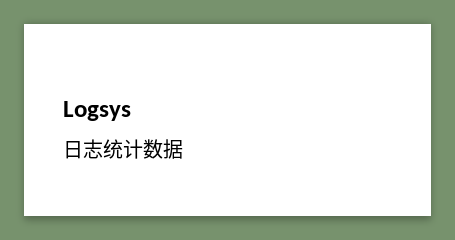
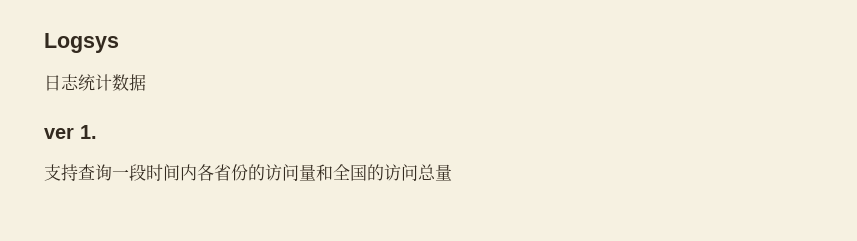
+ ver 1.
+ 支持查询一段时间内各省份的访问量和全国的访问总量

